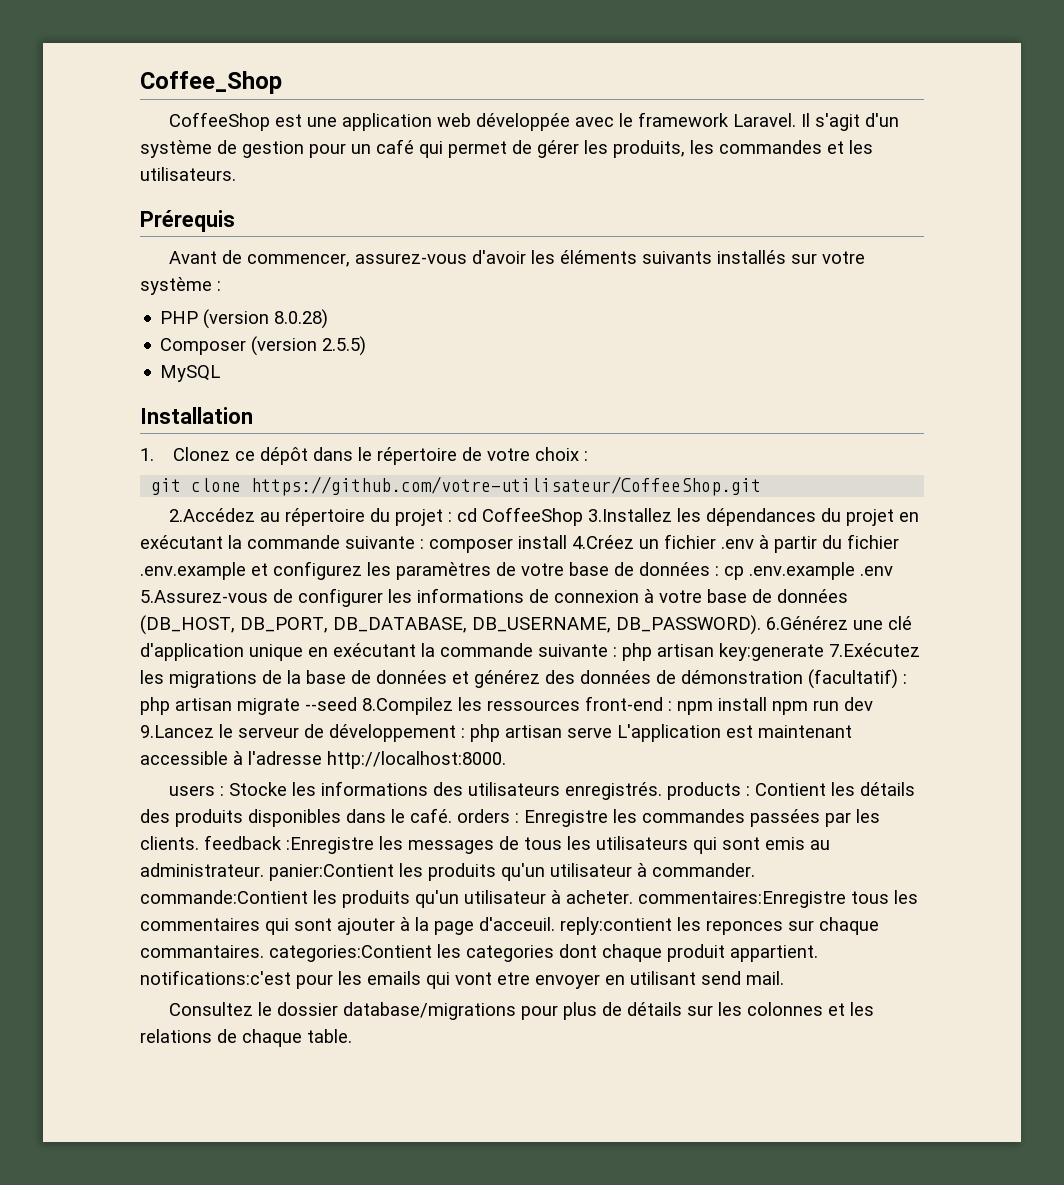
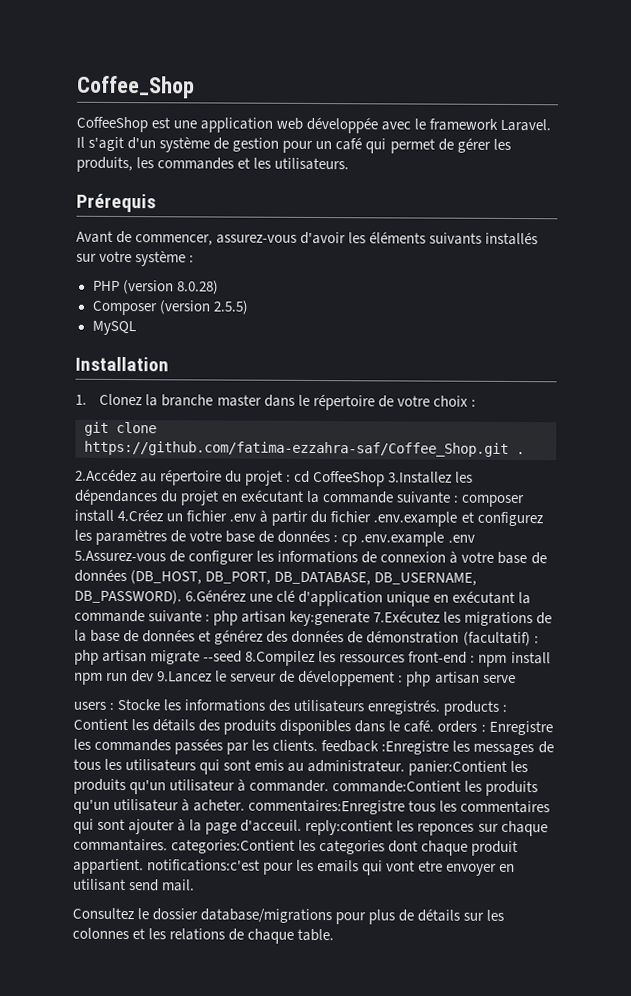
- 1. Clonez ce dépôt dans le répertoire de votre choix :
+ 1. Clonez la branche master dans le répertoire de votre choix :
- git clone https://github.com/votre-utilisateur/CoffeeShop.git
+ git clone https://github.com/fatima-ezzahra-saf/Coffee_Shop.git .
- 6.Générez une clé d'application unique en exécutant la commande suivante : php artisan key:generate 7.Exécutez les migrations de la base de données et générez des données de démonstration (facultatif) : php artisan migrate --seed 8.Compilez les ressources front-end : npm install npm run dev 9.Lancez le serveur de développement : php artisan serve L'application est maintenant accessible à l'adresse http://localhost:8000.
+ 6.Générez une clé d'application unique en exécutant la commande suivante : php artisan key:generate 7.Exécutez les migrations de la base de données et générez des données de démonstration (facultatif) : php artisan migrate --seed 8.Compilez les ressources front-end : npm install npm run dev 9.Lancez le serveur de développement : php artisan serve

